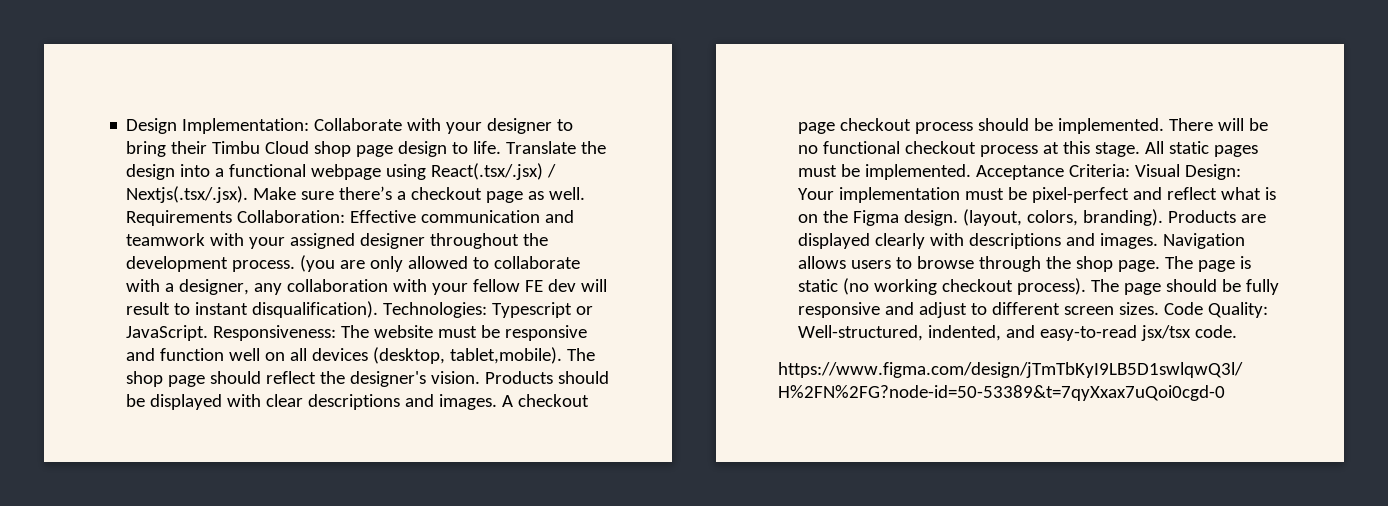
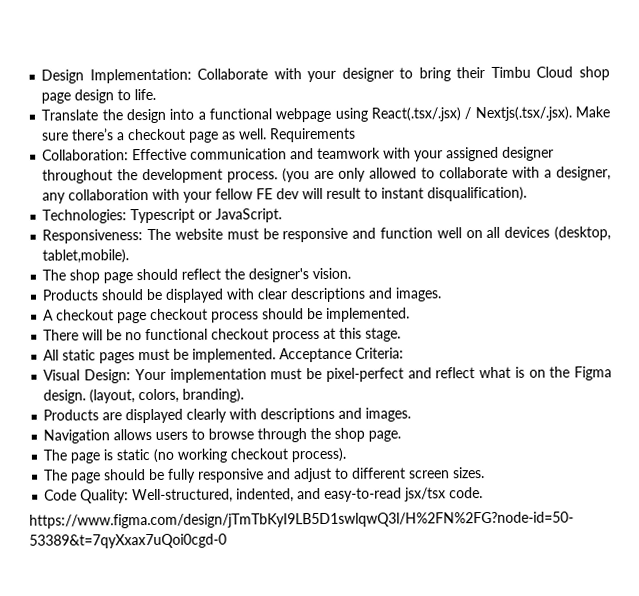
- Design Implementation: Collaborate with your designer to bring their Timbu Cloud shop page design to life. Translate the design into a functional webpage using React(.tsx/.jsx) / Nextjs(.tsx/.jsx). Make sure there’s a checkout page as well.
+ Design Implementation: Collaborate with your designer to bring their Timbu Cloud shop page design to life.
+ Translate the design into a functional webpage using React(.tsx/.jsx) / Nextjs(.tsx/.jsx). Make sure there’s a checkout page as well.
- Requirements Collaboration: Effective communication and teamwork with your assigned designer throughout the development process.
+ Requirements
+ Collaboration: Effective communication and teamwork with your assigned designer throughout the development process.
- (you are only allowed to collaborate with a designer, any collaboration with your fellow FE dev will result to instant disqualification). Technologies:
+ (you are only allowed to collaborate with a designer, any collaboration with your fellow FE dev will result to instant disqualification).
+ Technologies:
- Typescript or JavaScript. Responsiveness:
+ Typescript or JavaScript.
+ Responsiveness:
- The website must be responsive and function well on all devices (desktop, tablet,mobile). The shop page should reflect the designer's vision. Products should be displayed with clear descriptions and images. A checkout page checkout process should be implemented. There will be no functional checkout process at this stage. All static pages must be implemented.
+ The website must be responsive and function well on all devices (desktop, tablet,mobile).
+ The shop page should reflect the designer's vision.
+ Products should be displayed with clear descriptions and images.
+ A checkout page checkout process should be implemented.
+ There will be no functional checkout process at this stage.
+ All static pages must be implemented.
- Acceptance Criteria: Visual Design: Your implementation must be pixel-perfect and reflect what is on the Figma design.
+ Acceptance Criteria:
+ Visual Design: Your implementation must be pixel-perfect and reflect what is on the Figma design.
- (layout, colors, branding). Products are displayed clearly with descriptions and images. Navigation allows users to browse through the shop page. The page is static (no working checkout process). The page should be fully responsive and adjust to different screen sizes. Code Quality: Well-structured, indented, and easy-to-read jsx/tsx code.
+ (layout, colors, branding).
+ Products are displayed clearly with descriptions and images.
+ Navigation allows users to browse through the shop page.
+ The page is static (no working checkout process).
+ The page should be fully responsive and adjust to different screen sizes.
+ Code Quality: Well-structured, indented, and easy-to-read jsx/tsx code.

